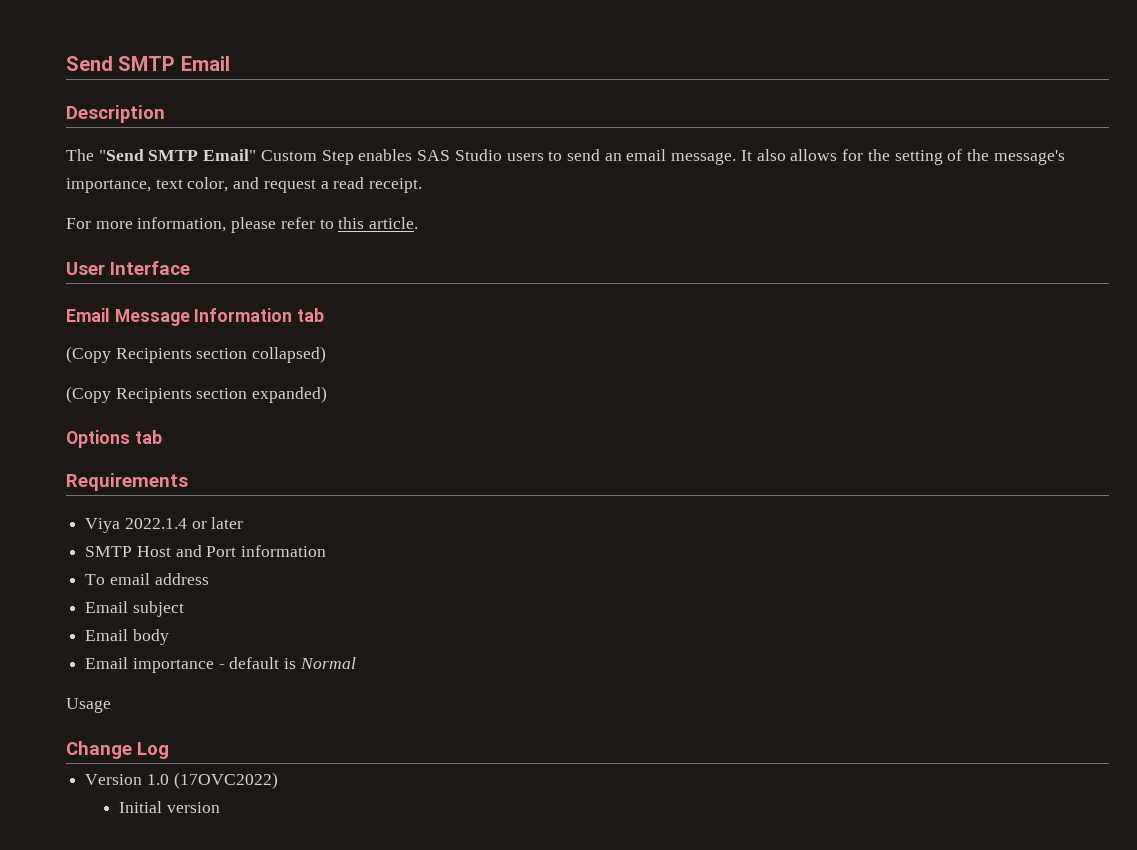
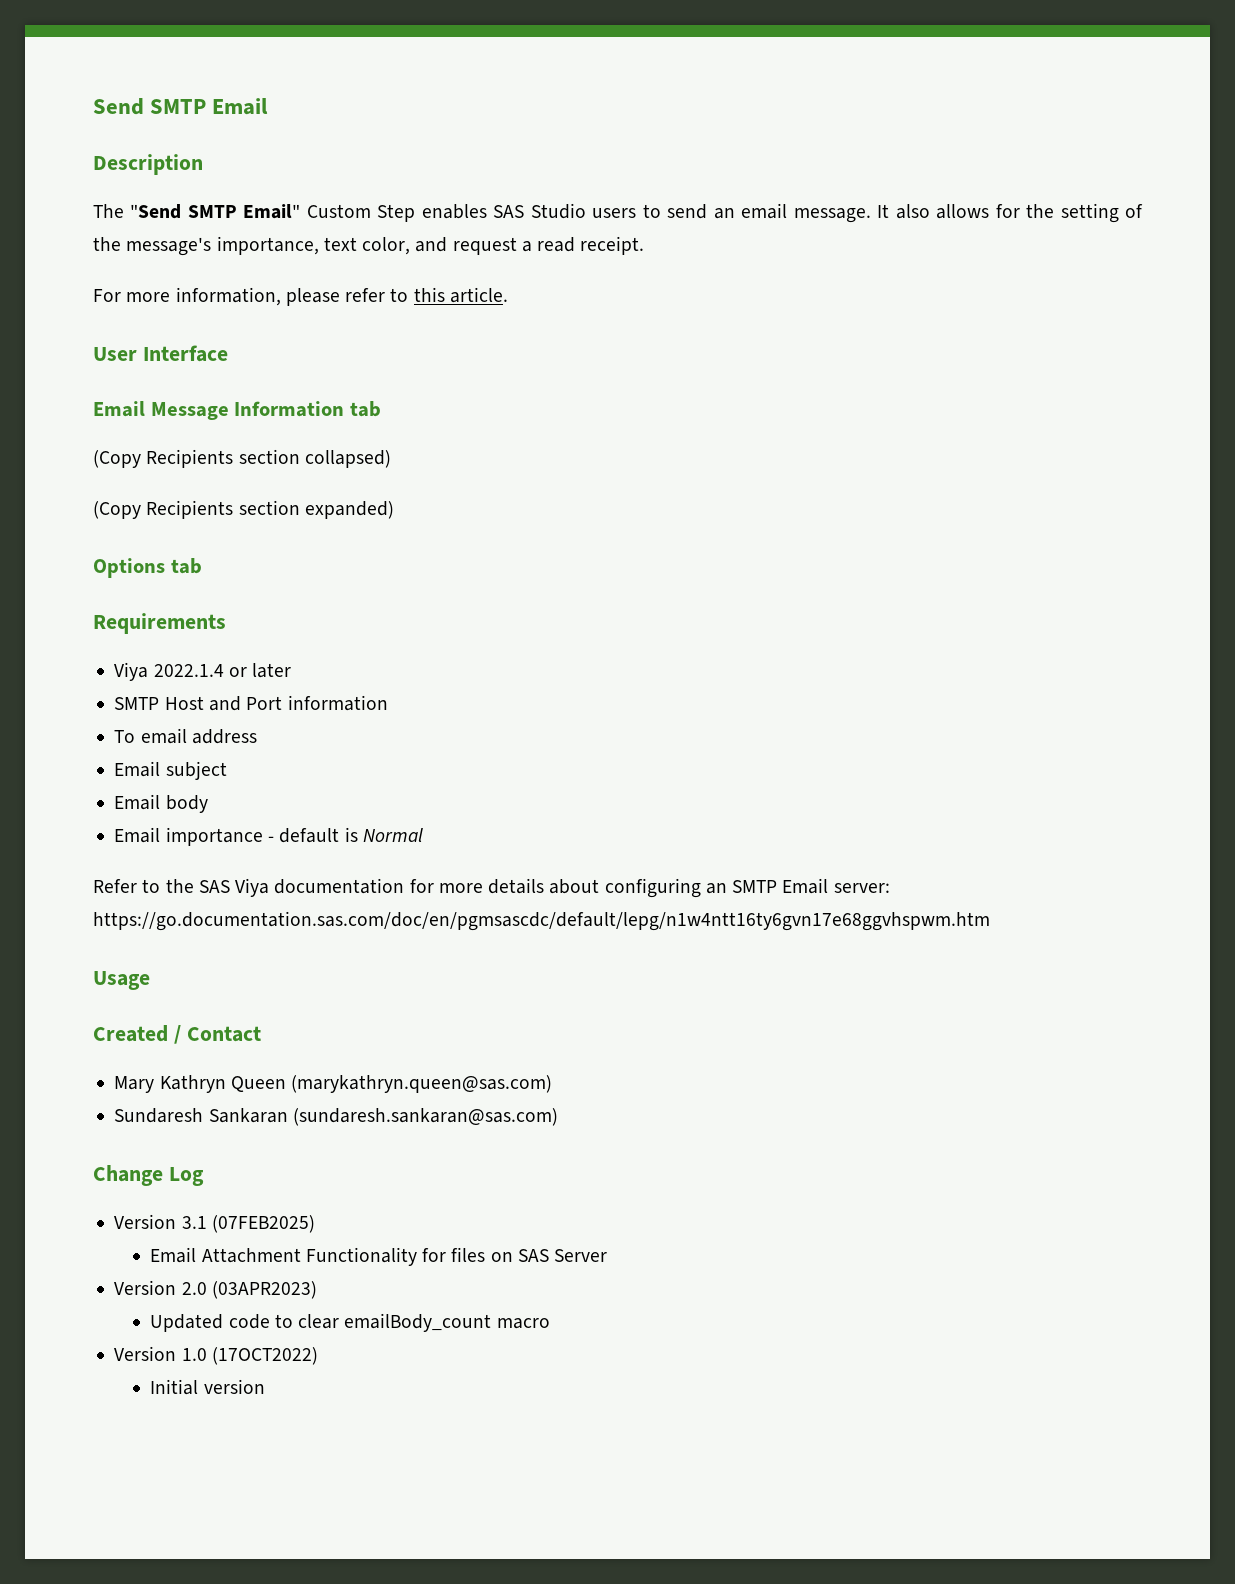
+ Refer to the SAS Viya documentation for more details about configuring an SMTP Email server: https://go.documentation.sas.com/doc/en/pgmsascdc/default/lepg/n1w4ntt16ty6gvn17e68ggvhspwm.htm
  Usage
+ Created / Contact
+ Mary Kathryn Queen (marykathryn.queen@sas.com)
+ Sundaresh Sankaran (sundaresh.sankaran@sas.com)
  Change Log
+ Version 3.1 (07FEB2025)
+ Email Attachment Functionality for files on SAS Server
+ Version 2.0 (03APR2023)
+ Updated code to clear emailBody_count macro
- Version 1.0 (17OVC2022)
+ Version 1.0 (17OCT2022)

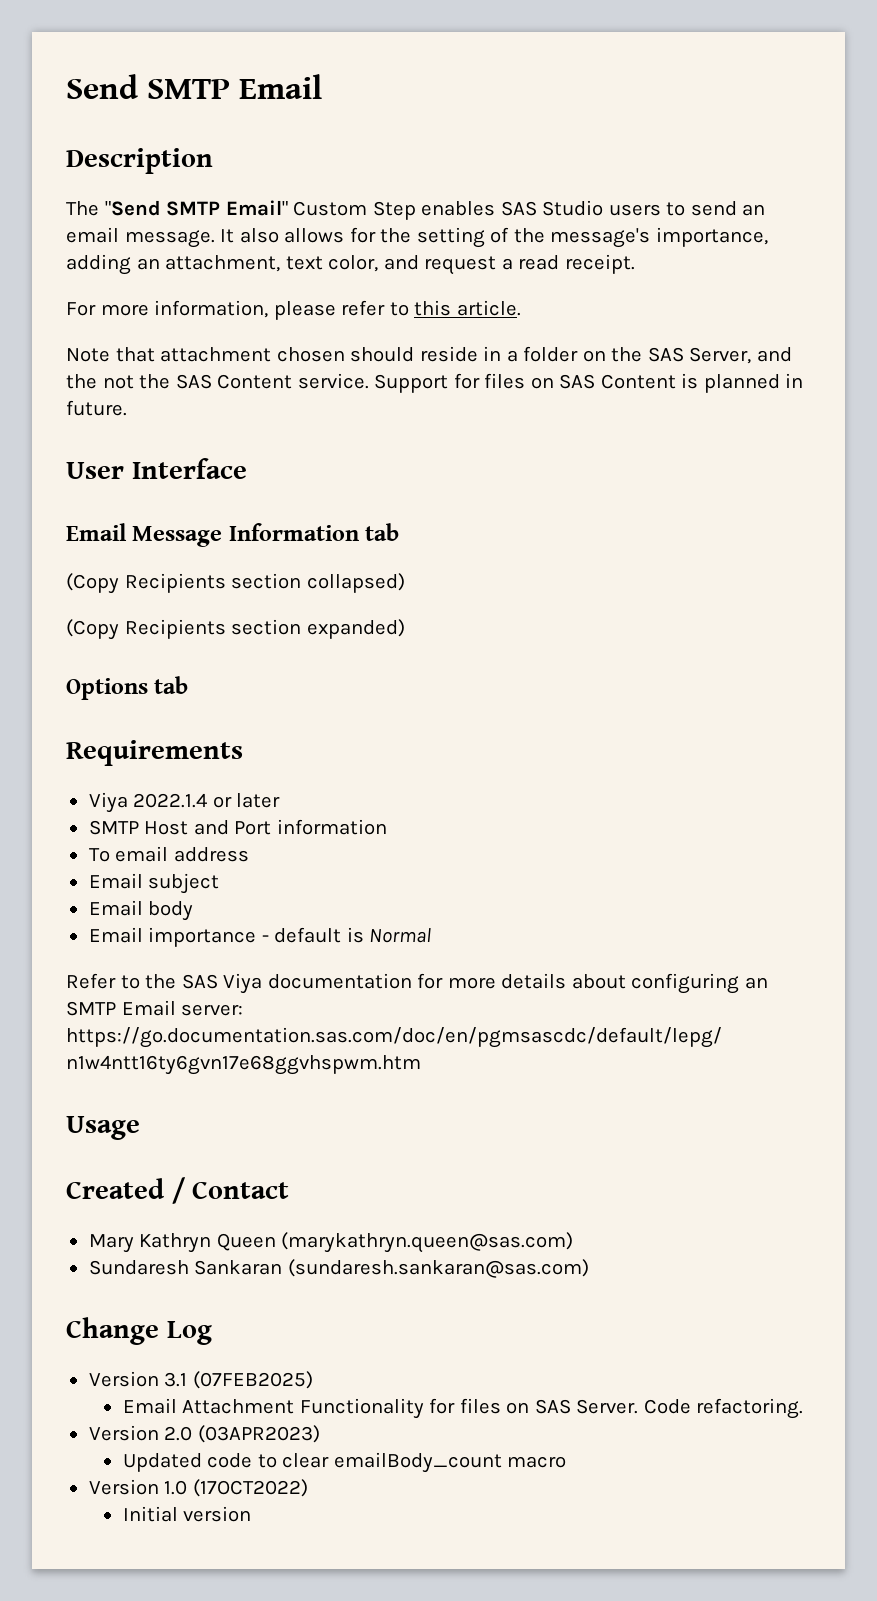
- It also allows for the setting of the message's importance, text color, and request a read receipt.
+ It also allows for the setting of the message's importance, adding an attachment, text color, and request a read receipt.
+ Note that attachment chosen should reside in a folder on the SAS Server, and the not the SAS Content service. Support for files on SAS Content is planned in future.
- Email Attachment Functionality for files on SAS Server
+ Email Attachment Functionality for files on SAS Server. Code refactoring.

